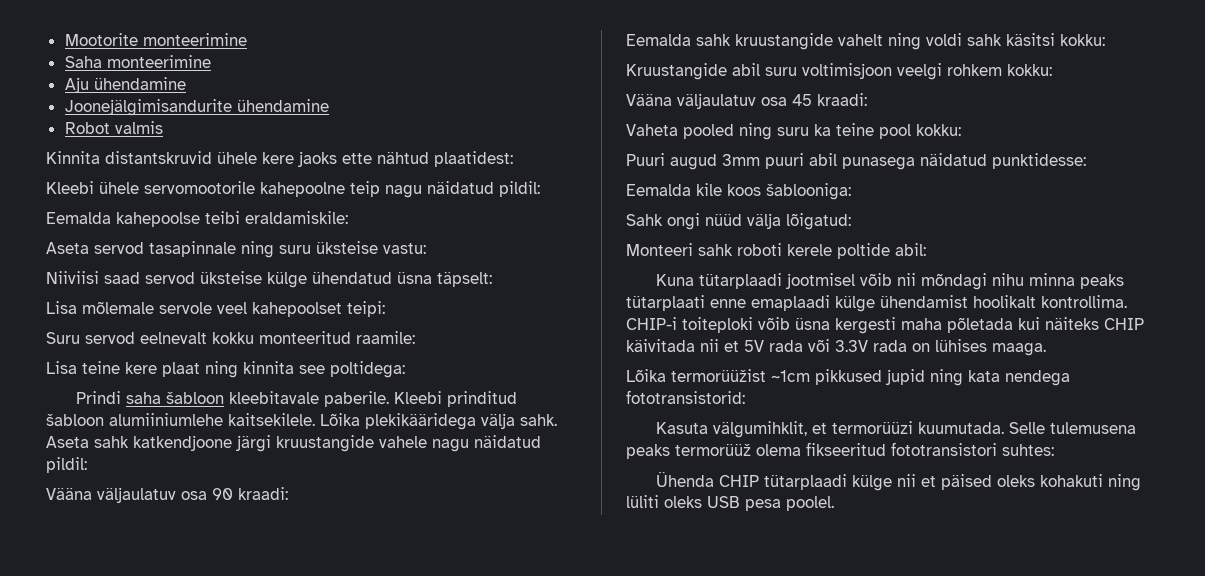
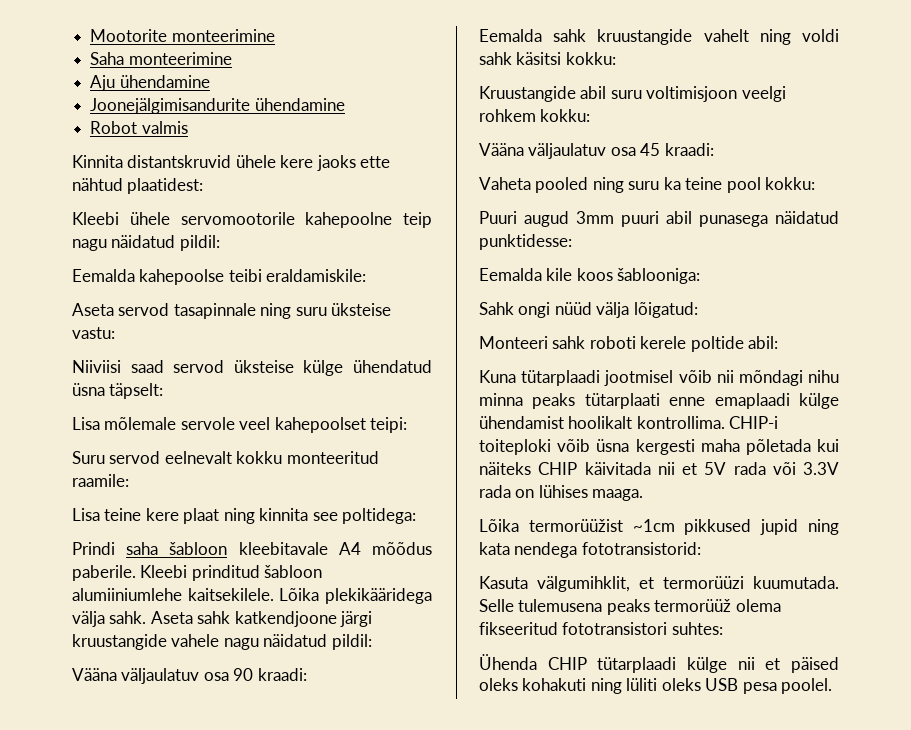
- Prindi saha šabloon kleebitavale paberile.
+ Prindi saha šabloon kleebitavale A4 mõõdus paberile.

